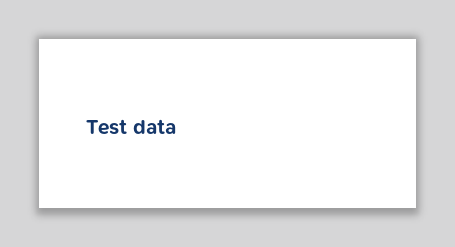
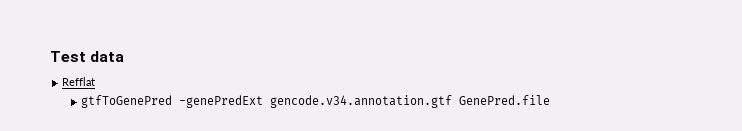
+ Refflat
+ gtfToGenePred -genePredExt gencode.v34.annotation.gtf GenePred.file

